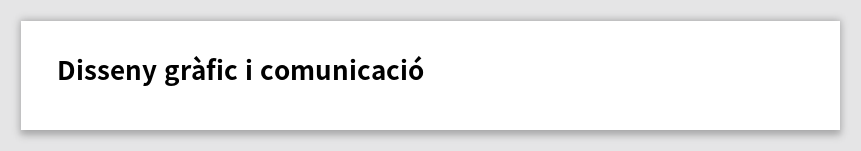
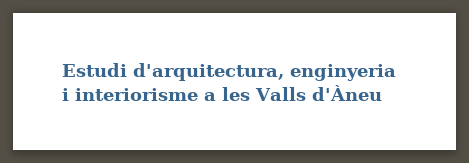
- Disseny gràfic i comunicació
+ Estudi d'arquitectura, enginyeria i interiorisme a les Valls d'Àneu

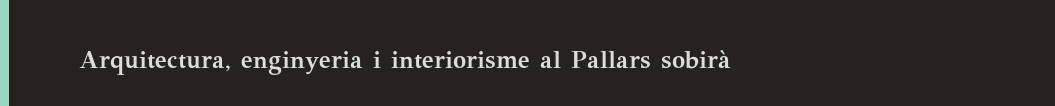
- Estudi d'arquitectura, enginyeria i interiorisme a les Valls d'Àneu
+ Arquitectura, enginyeria i interiorisme al Pallars sobirà

